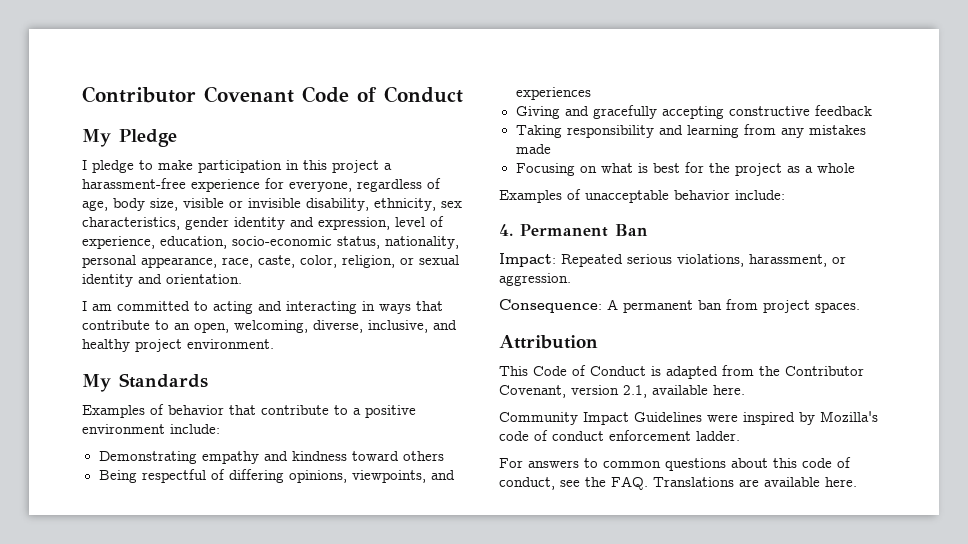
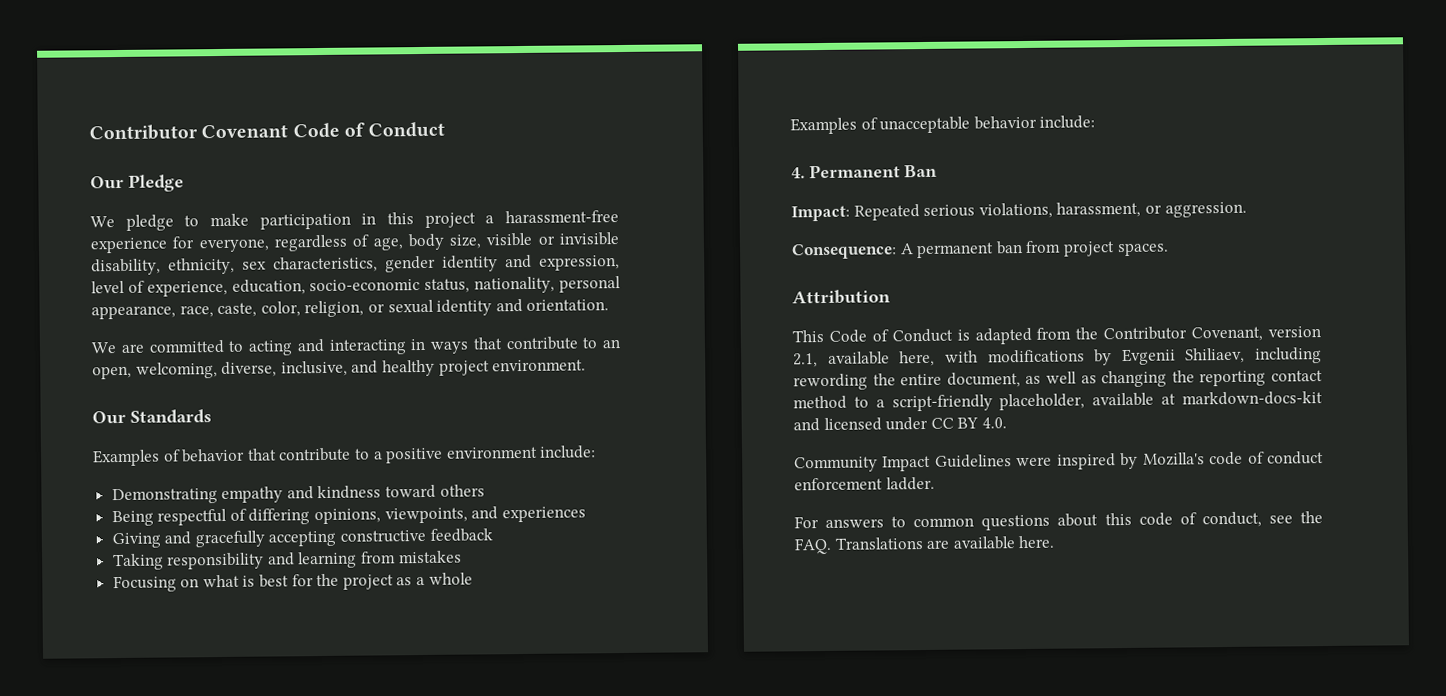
- My Pledge
+ Our Pledge
- I pledge to make participation in this project a harassment-free experience for everyone, regardless of age, body size, visible or invisible disability, ethnicity, sex characteristics, gender identity and expression, level of experience, education, socio-economic status, nationality, personal appearance, race, caste, color, religion, or sexual identity and orientation.
+ We pledge to make participation in this project a harassment-free experience for everyone, regardless of age, body size, visible or invisible disability, ethnicity, sex characteristics, gender identity and expression, level of experience, education, socio-economic status, nationality, personal appearance, race, caste, color, religion, or sexual identity and orientation.
- I am committed to acting and interacting in ways that contribute to an open, welcoming, diverse, inclusive, and healthy project environment.
+ We are committed to acting and interacting in ways that contribute to an open, welcoming, diverse, inclusive, and healthy project environment.
- My Standards
+ Our Standards
- Taking responsibility and learning from any mistakes made
+ Taking responsibility and learning from mistakes
- This Code of Conduct is adapted from the Contributor Covenant, version 2.1, available here.
+ This Code of Conduct is adapted from the Contributor Covenant, version 2.1, available here, with modifications by Evgenii Shiliaev, including rewording the entire document, as well as changing the reporting contact method to a script-friendly placeholder, available at markdown-docs-kit and licensed under CC BY 4.0.

